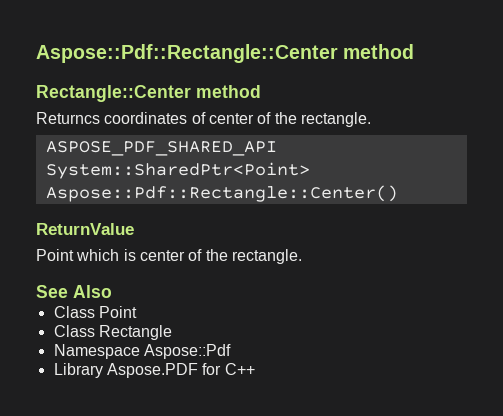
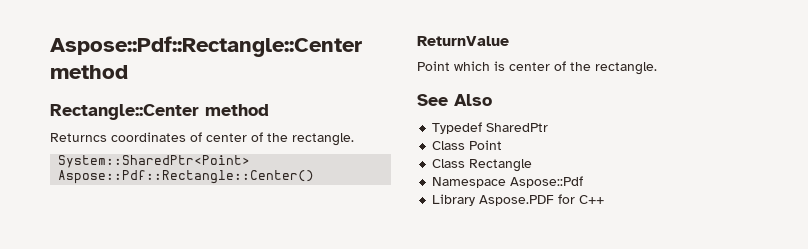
- ASPOSE_PDF_SHARED_API System::SharedPtr<Point> Aspose::Pdf::Rectangle::Center()
+ System::SharedPtr<Point> Aspose::Pdf::Rectangle::Center()
+ Typedef SharedPtr

